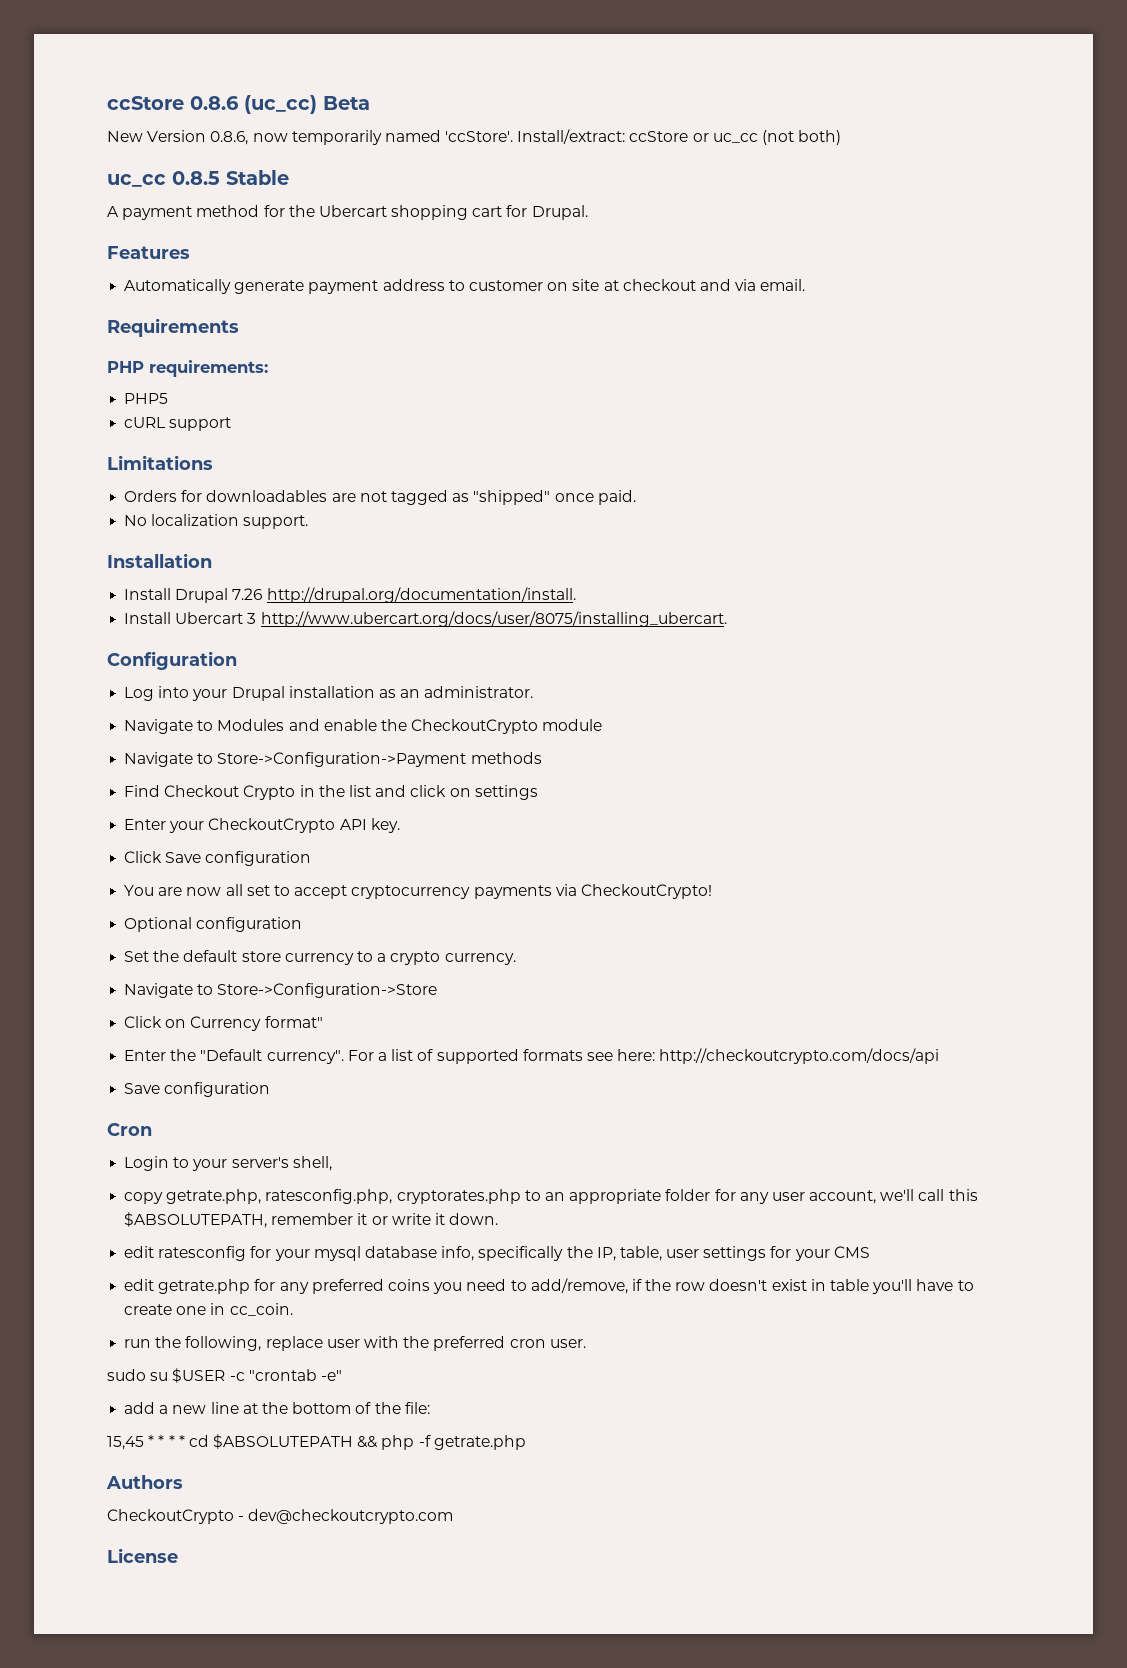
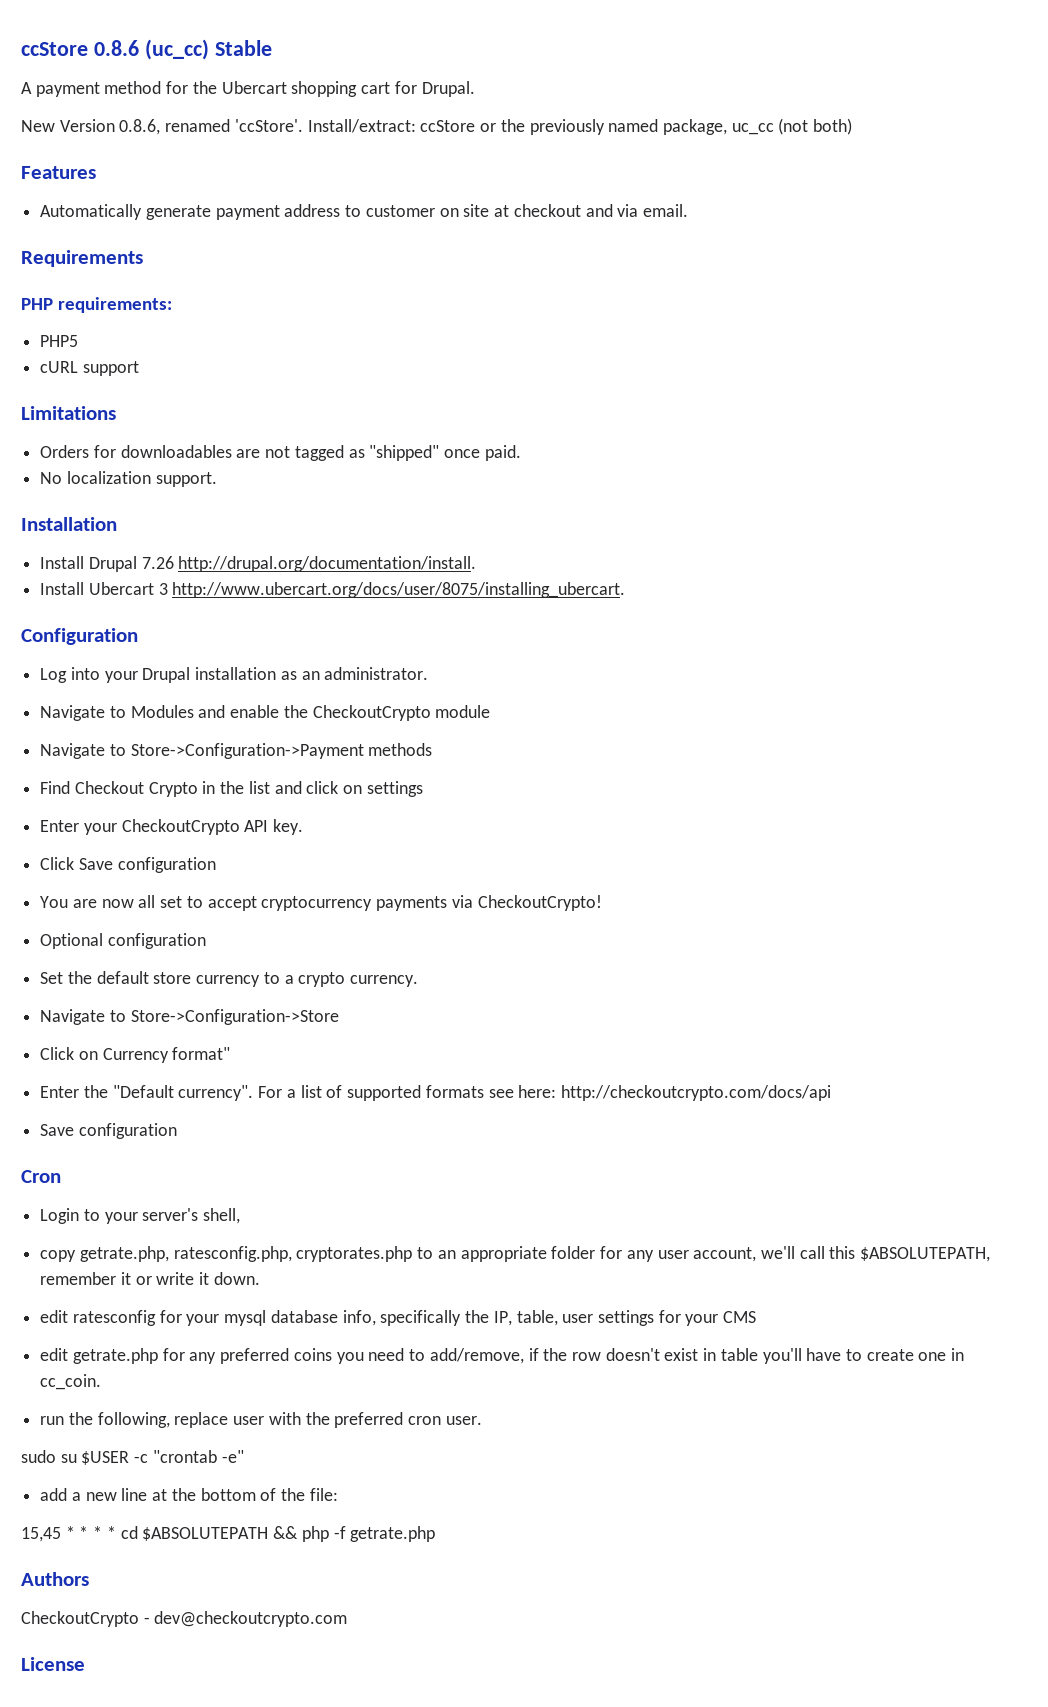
- ccStore 0.8.6 (uc_cc) Beta
- New Version 0.8.6, now temporarily named 'ccStore'. Install/extract: ccStore or uc_cc (not both)
- uc_cc 0.8.5 Stable
+ ccStore 0.8.6 (uc_cc) Stable
+ New Version 0.8.6, renamed 'ccStore'. Install/extract: ccStore or the previously named package, uc_cc (not both)

